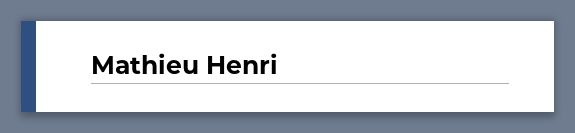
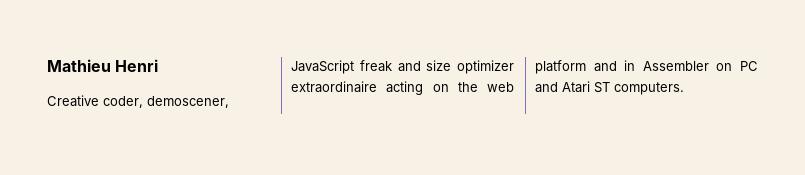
+ Creative coder, demoscener, JavaScript freak and size optimizer extraordinaire acting on the web platform and in Assembler on PC and Atari ST computers.

